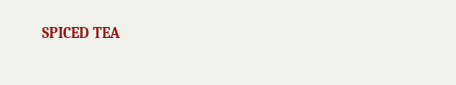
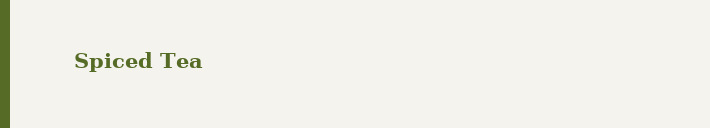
- SPICED TEA
+ Spiced Tea

